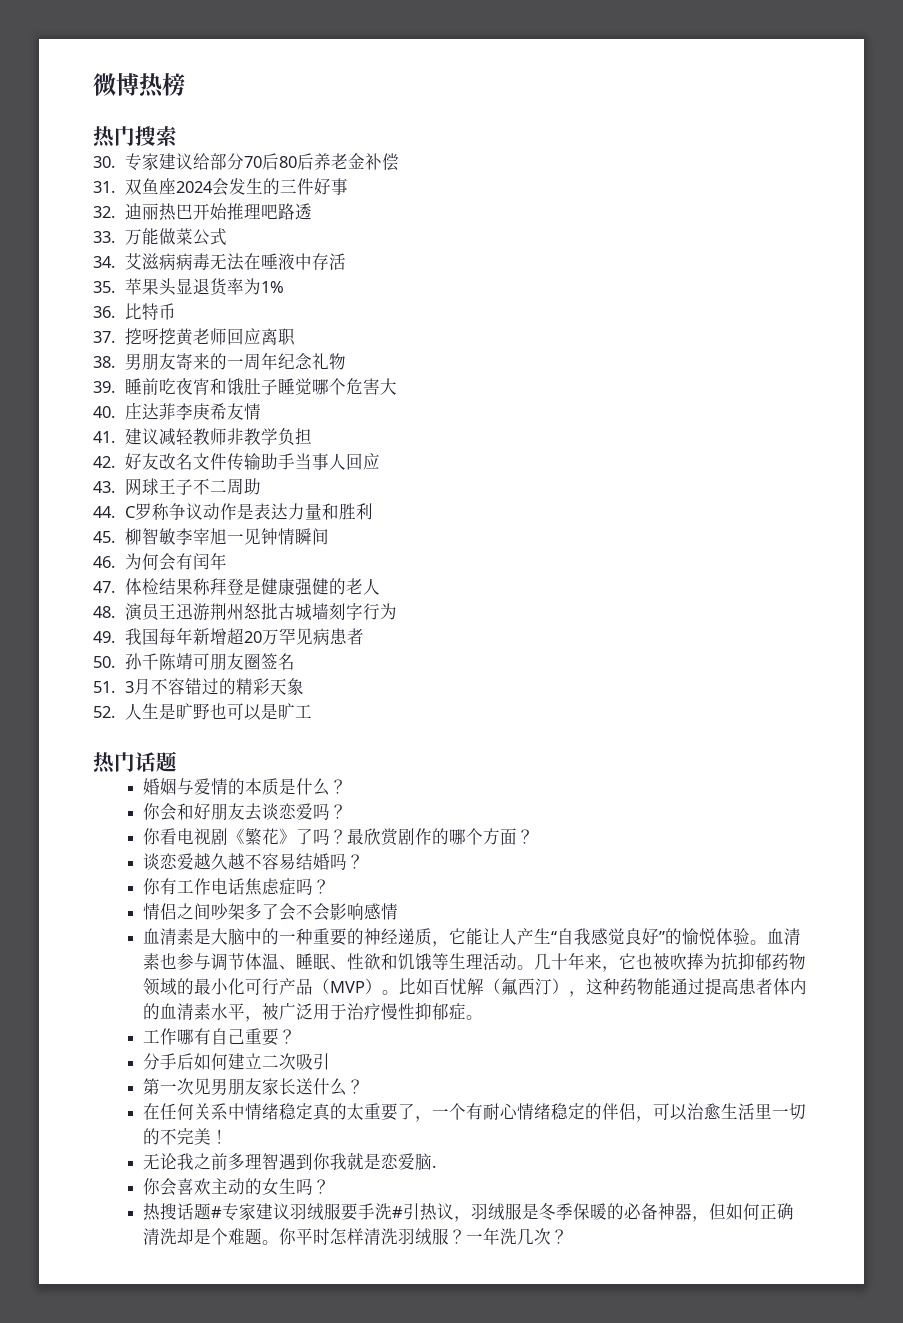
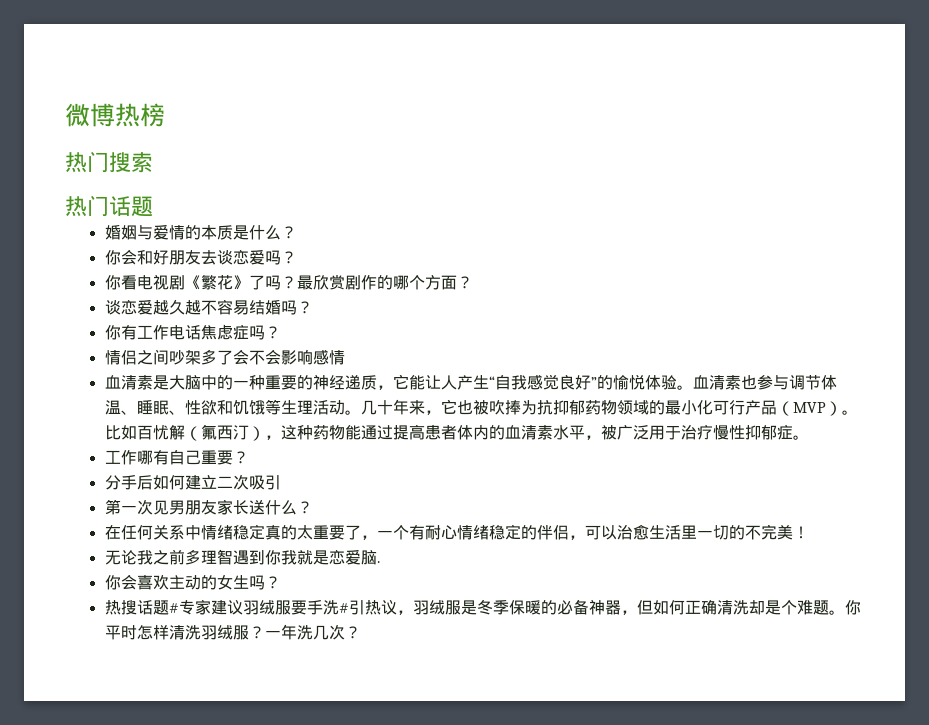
- 30.专家建议给部分70后80后养老金补偿
- 31.双鱼座2024会发生的三件好事
- 32.迪丽热巴开始推理吧路透
- 33.万能做菜公式
- 34.艾滋病病毒无法在唾液中存活
- 35.苹果头显退货率为1%
- 36.比特币
- 37.挖呀挖黄老师回应离职
- 38.男朋友寄来的一周年纪念礼物
- 39.睡前吃夜宵和饿肚子睡觉哪个危害大
- 40.庄达菲李庚希友情
- 41.建议减轻教师非教学负担
- 42.好友改名文件传输助手当事人回应
- 43.网球王子不二周助
- 44. C罗称争议动作是表达力量和胜利
- 45.柳智敏李宰旭一见钟情瞬间
- 46.为何会有闰年
- 47.体检结果称拜登是健康强健的老人
- 48.演员王迅游荆州怒批古城墙刻字行为
- 49.我国每年新增超20万罕见病患者
- 50.孙千陈靖可朋友圈签名
- 51. 3月不容错过的精彩天象
- 52.人生是旷野也可以是旷工

